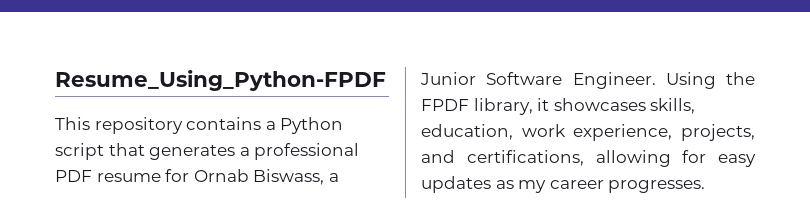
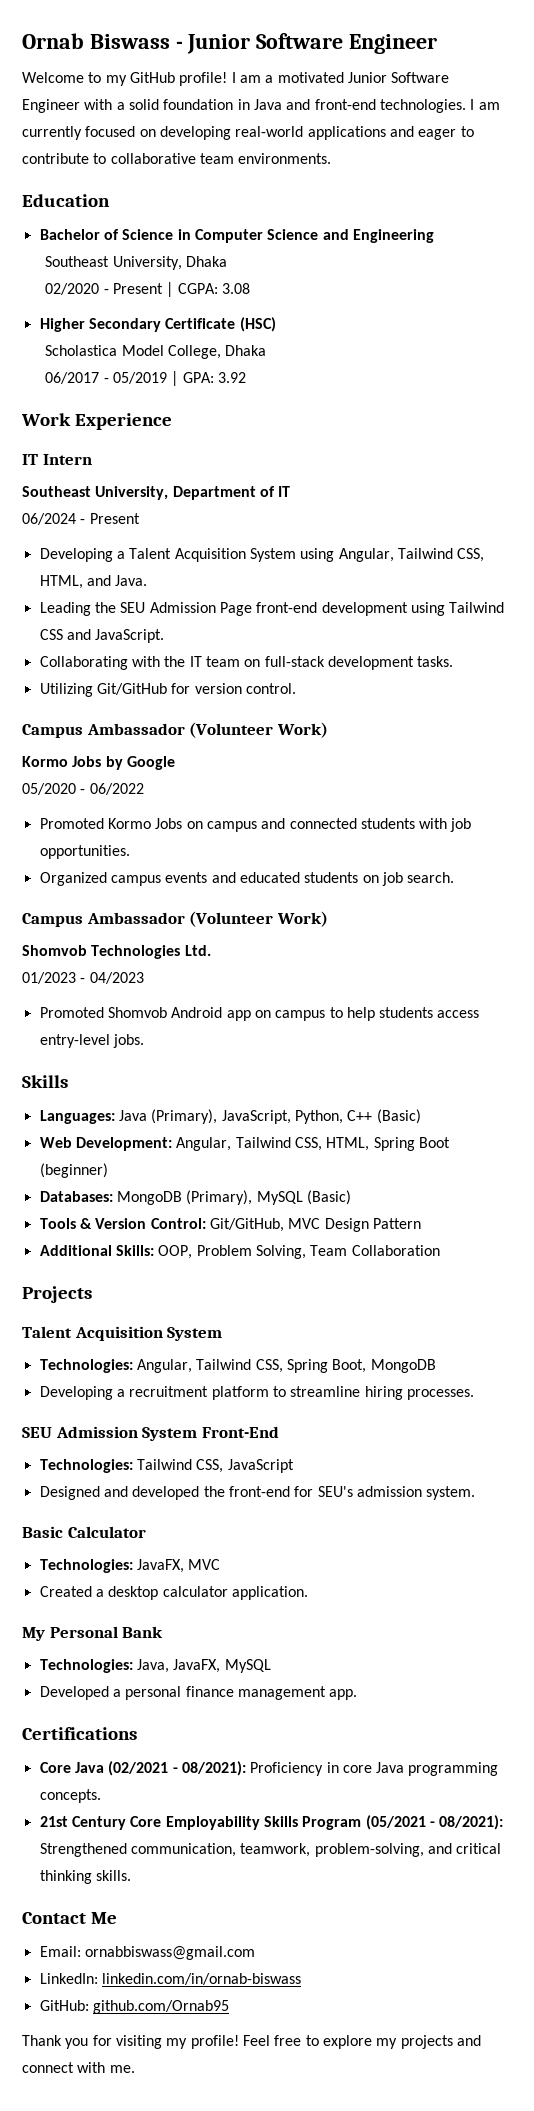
- Resume_Using_Python-FPDF
- This repository contains a Python script that generates a professional PDF resume for Ornab Biswass, a Junior Software Engineer. Using the FPDF library, it showcases skills, education, work experience, projects, and certifications, allowing for easy updates as my career progresses.
+ Ornab Biswass - Junior Software Engineer
+ Welcome to my GitHub profile! I am a motivated Junior Software Engineer with a solid foundation in Java and front-end technologies. I am currently focused on developing real-world applications and eager to contribute to collaborative team environments.
+ Education
+ Bachelor of Science in Computer Science and Engineering
+ Southeast University, Dhaka
+ 02/2020 - Present | CGPA: 3.08
+ Higher Secondary Certificate (HSC)
+ Scholastica Model College, Dhaka
+ 06/2017 - 05/2019 | GPA: 3.92
+ Work Experience
+ IT Intern
+ Southeast University, Department of IT
+ 06/2024 - Present
+ Developing a Talent Acquisition System using Angular, Tailwind CSS, HTML, and Java.
+ Leading the SEU Admission Page front-end development using Tailwind CSS and JavaScript.
+ Collaborating with the IT team on full-stack development tasks.
+ Utilizing Git/GitHub for version control.
+ Campus Ambassador (Volunteer Work)
+ Kormo Jobs by Google
+ 05/2020 - 06/2022
+ Promoted Kormo Jobs on campus and connected students with job opportunities.
+ Organized campus events and educated students on job search.
+ Campus Ambassador (Volunteer Work)
+ Shomvob Technologies Ltd.
+ 01/2023 - 04/2023
+ Promoted Shomvob Android app on campus to help students access entry-level jobs.
+ Skills
+ Languages: Java (Primary), JavaScript, Python, C++ (Basic)
+ Web Development: Angular, Tailwind CSS, HTML, Spring Boot (beginner)
+ Databases: MongoDB (Primary), MySQL (Basic)
+ Tools & Version Control: Git/GitHub, MVC Design Pattern
+ Additional Skills: OOP, Problem Solving, Team Collaboration
+ Projects
+ Talent Acquisition System
+ Technologies: Angular, Tailwind CSS, Spring Boot, MongoDB
+ Developing a recruitment platform to streamline hiring processes.
+ SEU Admission System Front-End
+ Technologies: Tailwind CSS, JavaScript
+ Designed and developed the front-end for SEU's admission system.
+ Basic Calculator
+ Technologies: JavaFX, MVC
+ Created a desktop calculator application.
+ My Personal Bank
+ Technologies: Java, JavaFX, MySQL
+ Developed a personal finance management app.
+ Certifications
+ Core Java (02/2021 - 08/2021): Proficiency in core Java programming concepts.
+ 21st Century Core Employability Skills Program (05/2021 - 08/2021): Strengthened communication, teamwork, problem-solving, and critical thinking skills.
+ Contact Me
+ Email: ornabbiswass@gmail.com
+ LinkedIn: linkedin.com/in/ornab-biswass
+ GitHub: github.com/Ornab95
+ Thank you for visiting my profile! Feel free to explore my projects and connect with me.

